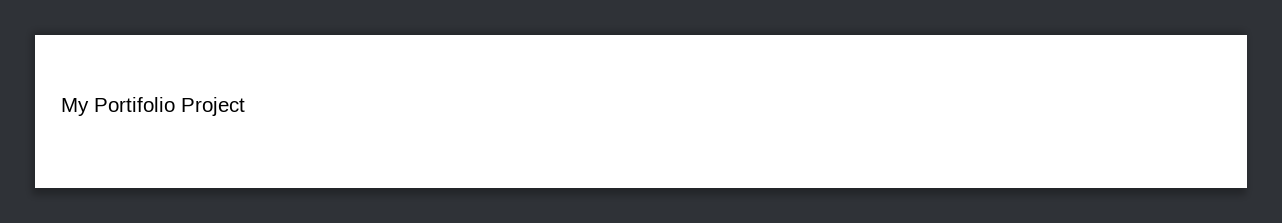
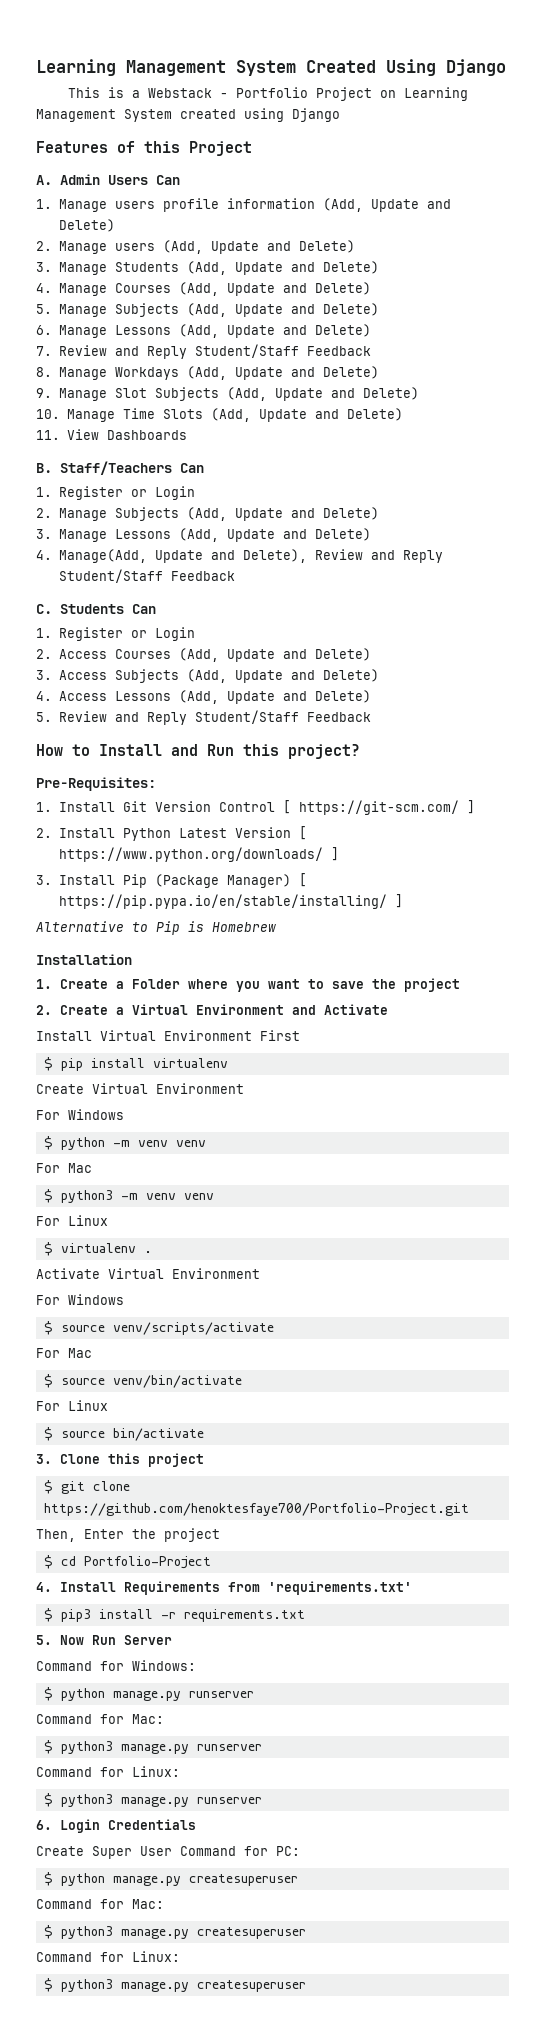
- My Portifolio Project
+ Learning Management System Created Using Django
+ This is a Webstack - Portfolio Project on Learning Management System created using Django
+ Features of this Project
+ A. Admin Users Can
+ 1. Manage users profile information (Add, Update and Delete)
+ 2. Manage users (Add, Update and Delete)
+ 3. Manage Students (Add, Update and Delete)
+ 4. Manage Courses (Add, Update and Delete)
+ 5. Manage Subjects (Add, Update and Delete)
+ 6. Manage Lessons (Add, Update and Delete)
+ 7. Review and Reply Student/Staff Feedback
+ 8. Manage Workdays (Add, Update and Delete)
+ 9. Manage Slot Subjects (Add, Update and Delete)
+ 10. Manage Time Slots (Add, Update and Delete)
+ 11. View Dashboards
+ B. Staff/Teachers Can
+ 1. Register or Login
+ 2. Manage Subjects (Add, Update and Delete)
+ 3. Manage Lessons (Add, Update and Delete)
+ 4. Manage(Add, Update and Delete), Review and Reply Student/Staff Feedback
+ C. Students Can
+ 1. Register or Login
+ 2. Access Courses (Add, Update and Delete)
+ 3. Access Subjects (Add, Update and Delete)
+ 4. Access Lessons (Add, Update and Delete)
+ 5. Review and Reply Student/Staff Feedback
+ How to Install and Run this project?
+ Pre-Requisites:
+ 1. Install Git Version Control [ https://git-scm.com/ ]
+ 2. Install Python Latest Version [ https://www.python.org/downloads/ ]
+ 3. Install Pip (Package Manager) [ https://pip.pypa.io/en/stable/installing/ ]
+ Alternative to Pip is Homebrew
+ Installation
+ 1. Create a Folder where you want to save the project
+ 2. Create a Virtual Environment and Activate
+ Install Virtual Environment First
+ $ pip install virtualenv
+ Create Virtual Environment
+ For Windows
+ $ python -m venv venv
+ For Mac
+ $ python3 -m venv venv
+ For Linux
+ $ virtualenv .
+ Activate Virtual Environment
+ For Windows
+ $ source venv/scripts/activate
+ For Mac
+ $ source venv/bin/activate
+ For Linux
+ $ source bin/activate
+ 3. Clone this project
+ $ git clone https://github.com/henoktesfaye700/Portfolio-Project.git
+ Then, Enter the project
+ $ cd Portfolio-Project
+ 4. Install Requirements from 'requirements.txt'
+ $ pip3 install -r requirements.txt
+ 5. Now Run Server
+ Command for Windows:
+ $ python manage.py runserver
+ Command for Mac:
+ $ python3 manage.py runserver
+ Command for Linux:
+ $ python3 manage.py runserver
+ 6. Login Credentials
+ Create Super User Command for PC:
+ $ python manage.py createsuperuser
+ Command for Mac:
+ $ python3 manage.py createsuperuser
+ Command for Linux:
+ $ python3 manage.py createsuperuser

